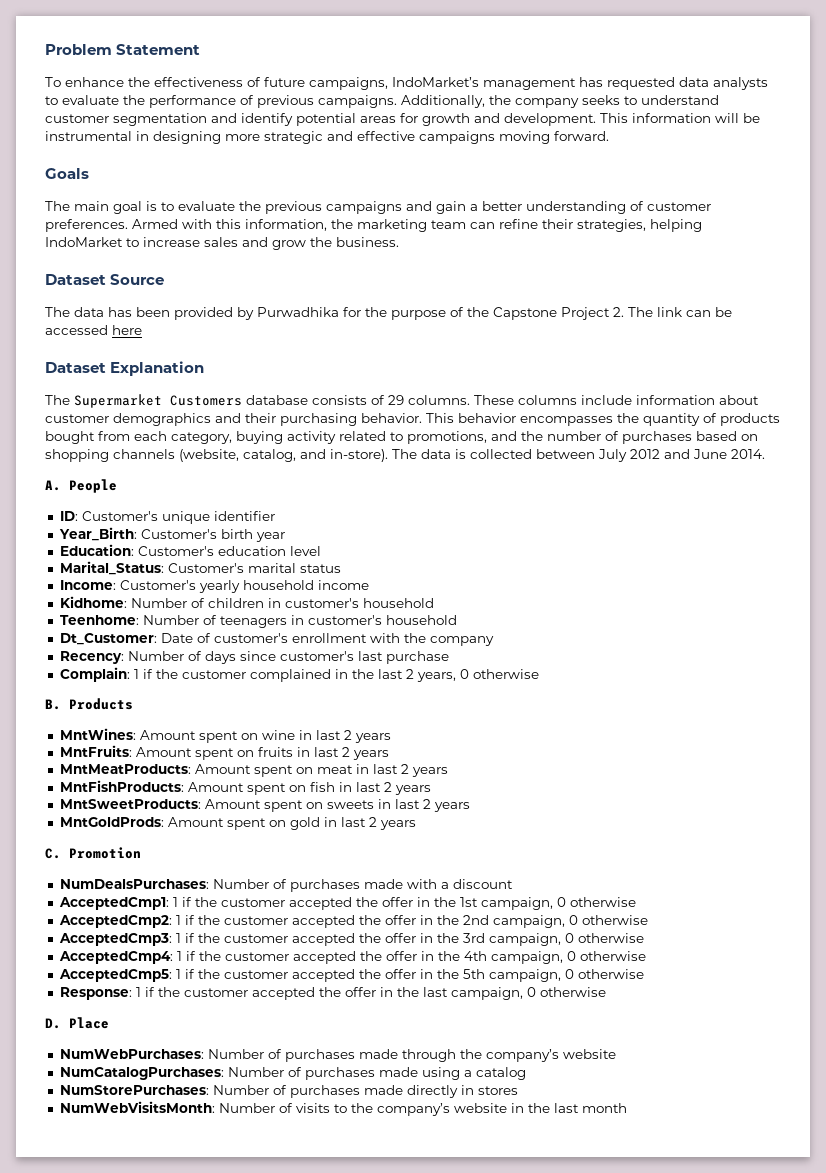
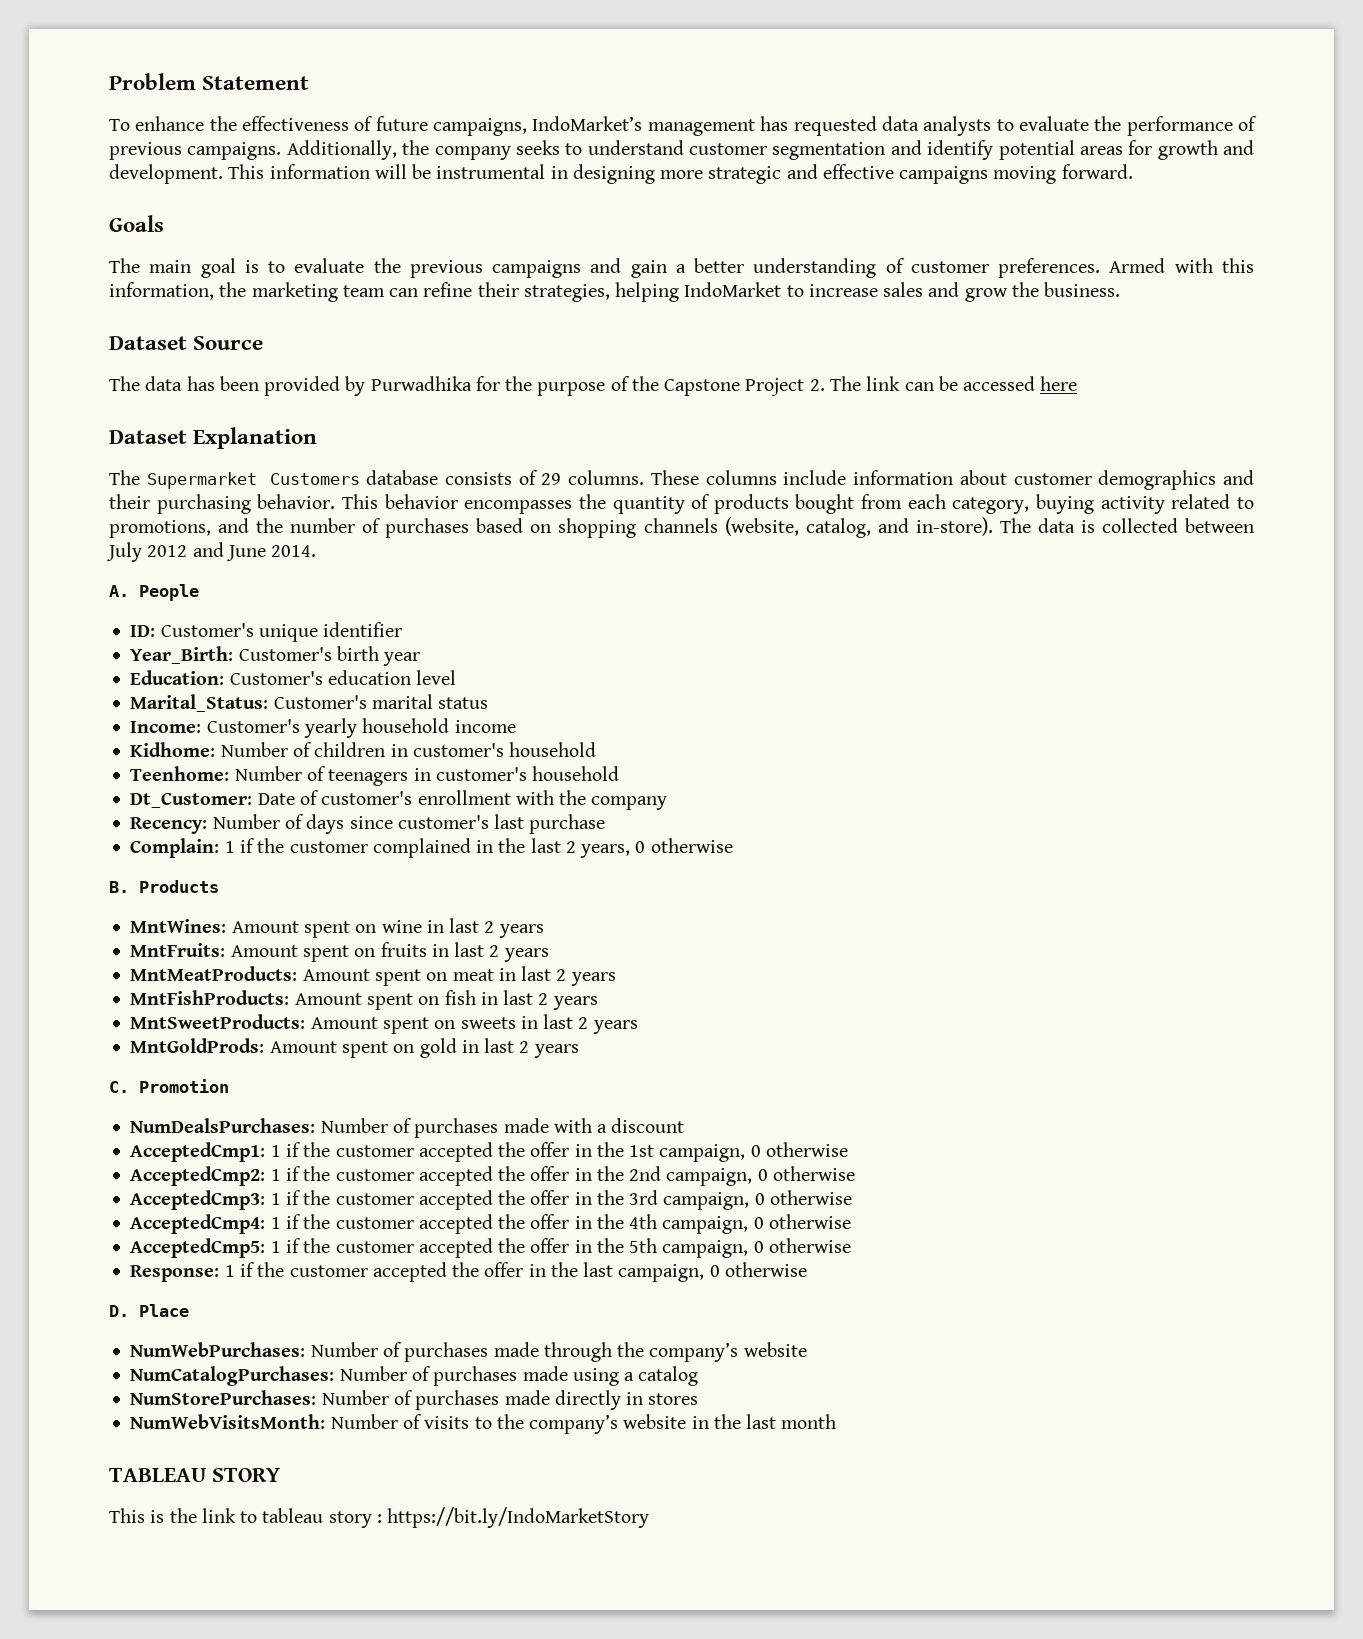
+ TABLEAU STORY
+ This is the link to tableau story : https://bit.ly/IndoMarketStory

